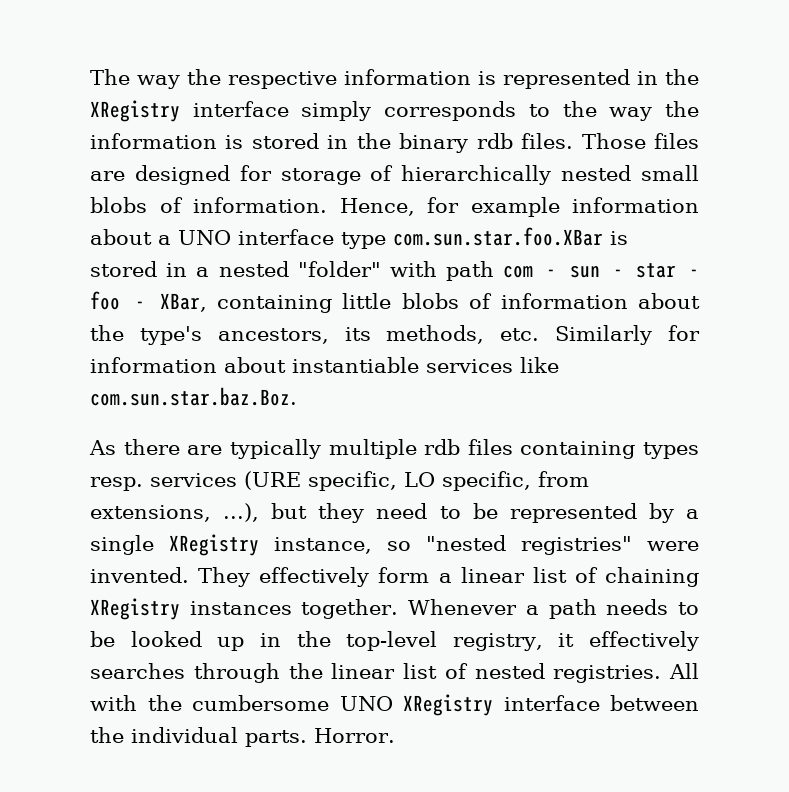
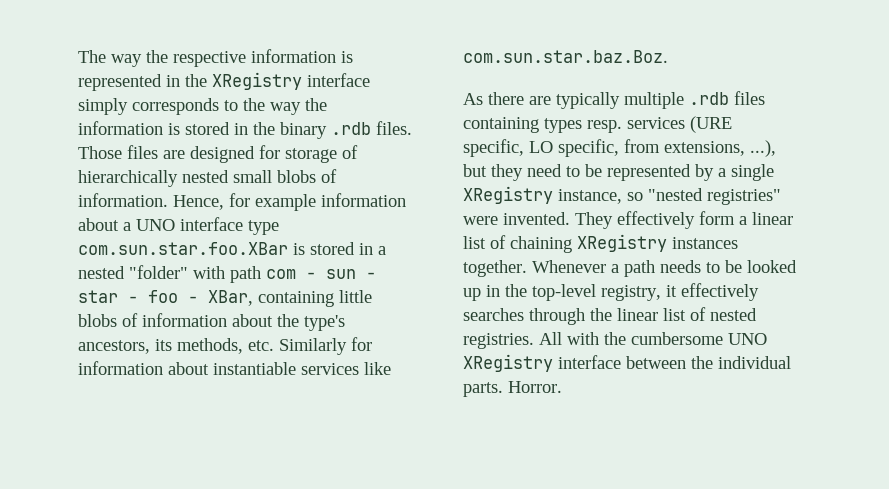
- The way the respective information is represented in the XRegistry interface simply corresponds to the way the information is stored in the binary rdb files.
+ The way the respective information is represented in the XRegistry interface simply corresponds to the way the information is stored in the binary .rdb files.
- As there are typically multiple rdb files containing types resp. services (URE specific, LO specific, from extensions, ...), but they need to be represented by a single XRegistry instance, so "nested registries" were invented.
+ As there are typically multiple .rdb files containing types resp. services (URE specific, LO specific, from extensions, ...), but they need to be represented by a single XRegistry instance, so "nested registries" were invented.

